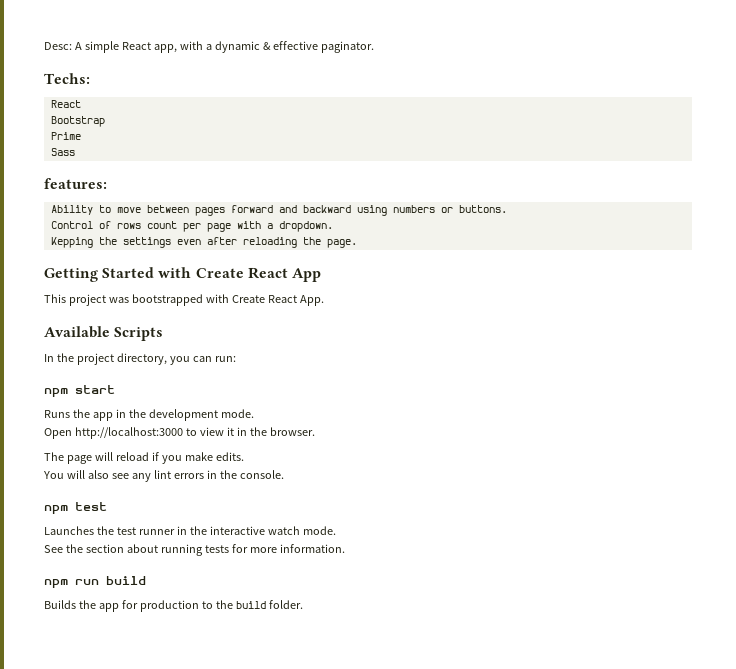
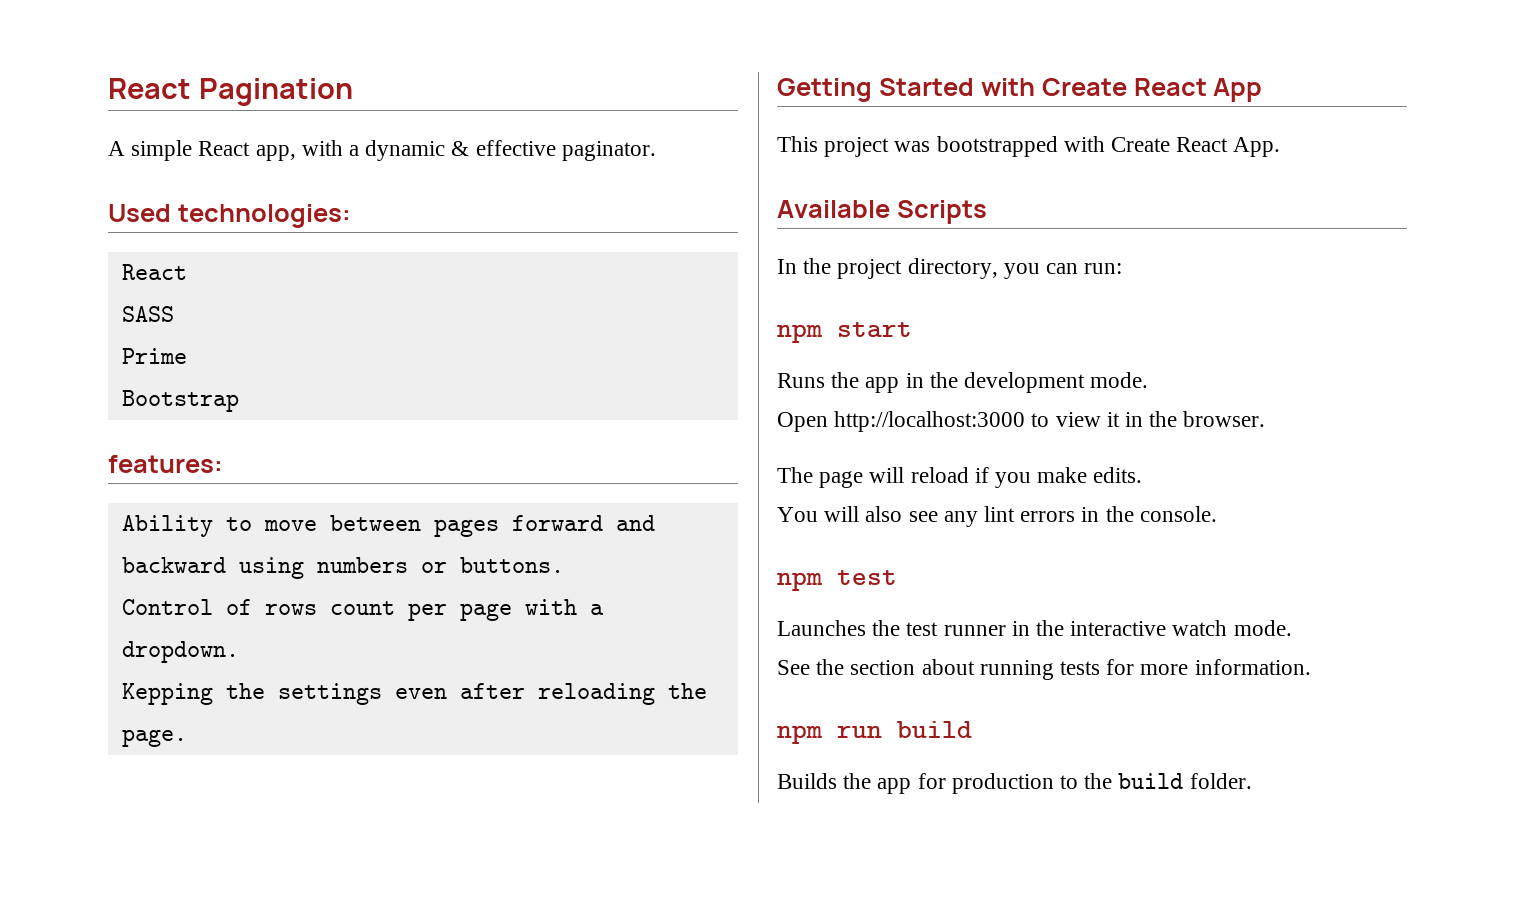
- Desc: A simple React app, with a dynamic & effective paginator.
+ React Pagination
+ A simple React app, with a dynamic & effective paginator.
- Techs:
+ Used technologies:
- Bootstrap
+ SASS
- Sass
+ Bootstrap

